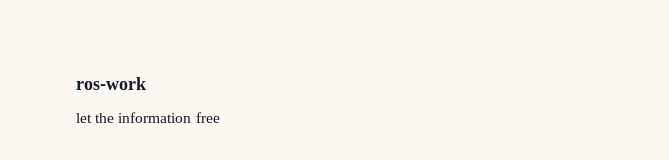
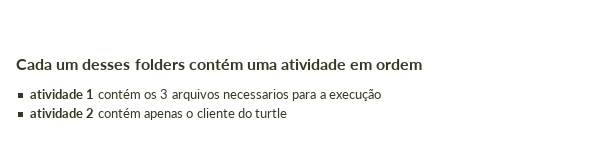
- ros-work
- let the information free
+ Cada um desses folders contém uma atividade em ordem
+ atividade 1 contém os 3 arquivos necessarios para a execução
+ atividade 2 contém apenas o cliente do turtle

